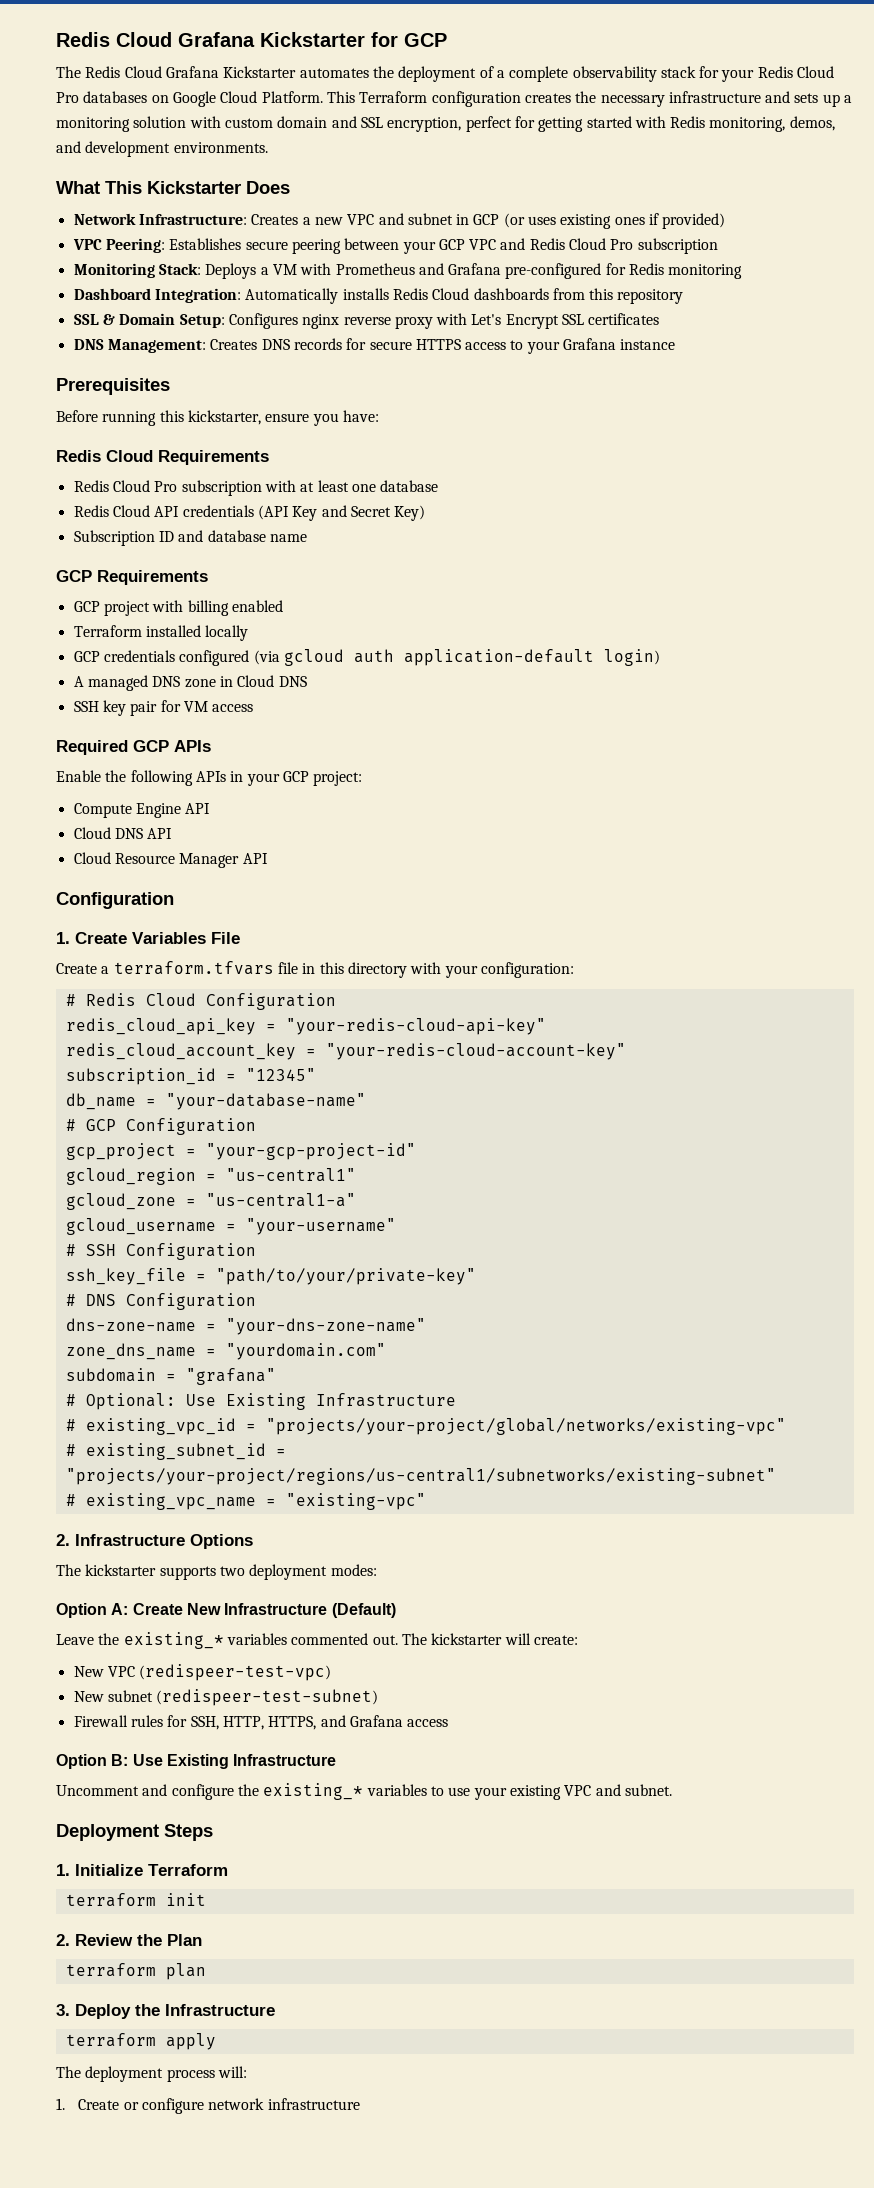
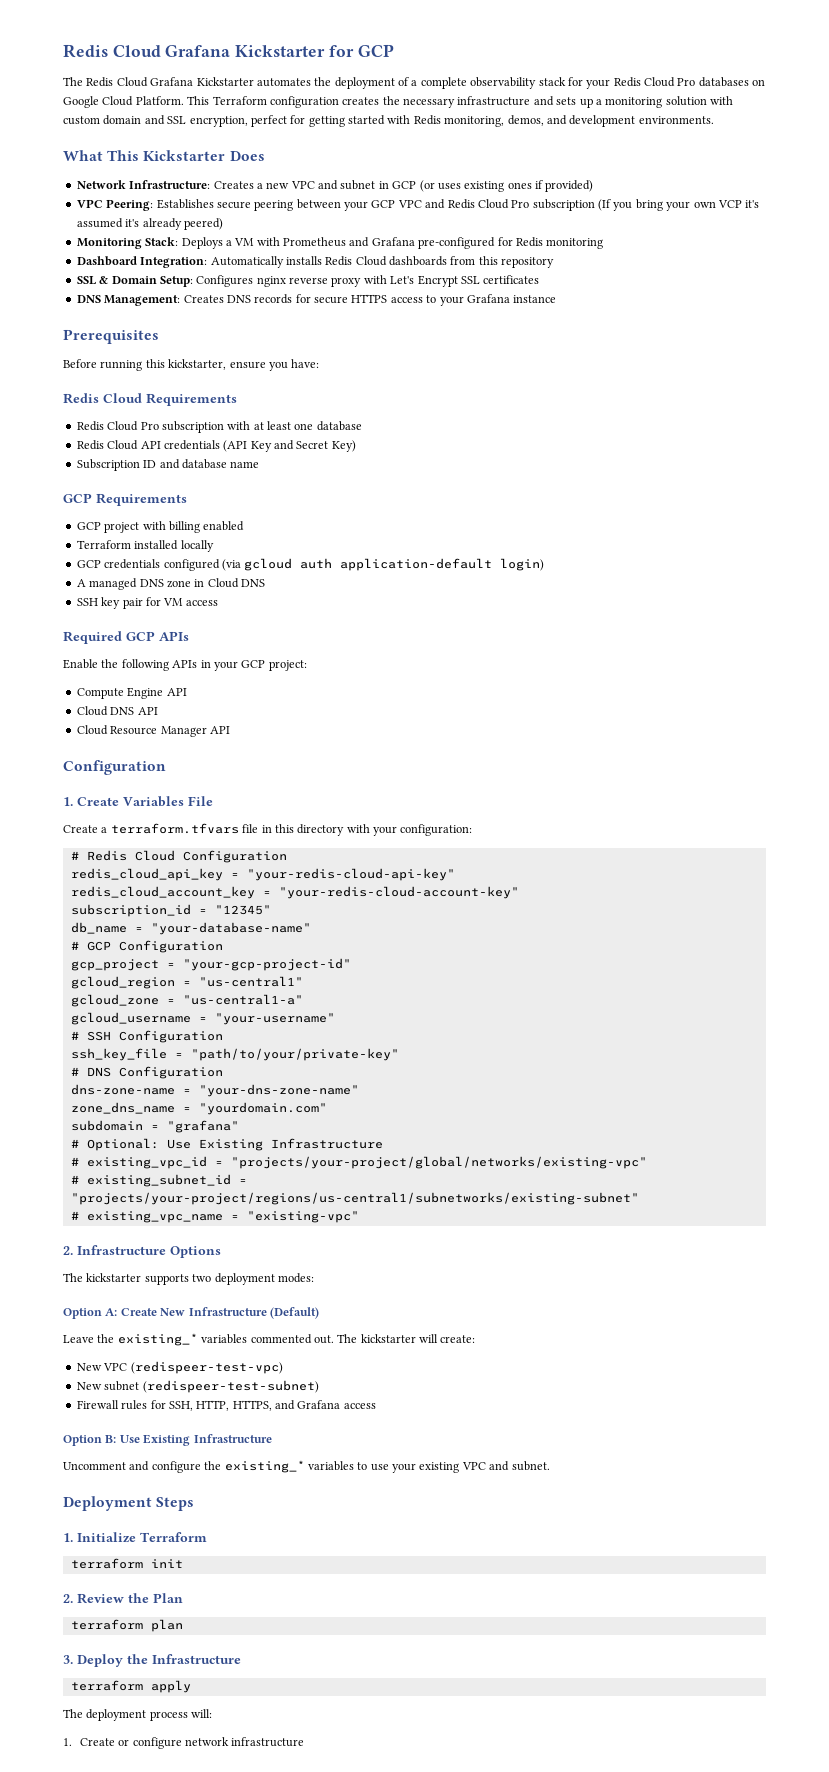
- VPC Peering: Establishes secure peering between your GCP VPC and Redis Cloud Pro subscription
+ VPC Peering: Establishes secure peering between your GCP VPC and Redis Cloud Pro subscription (If you bring your own VCP it's assumed it's already peered)

